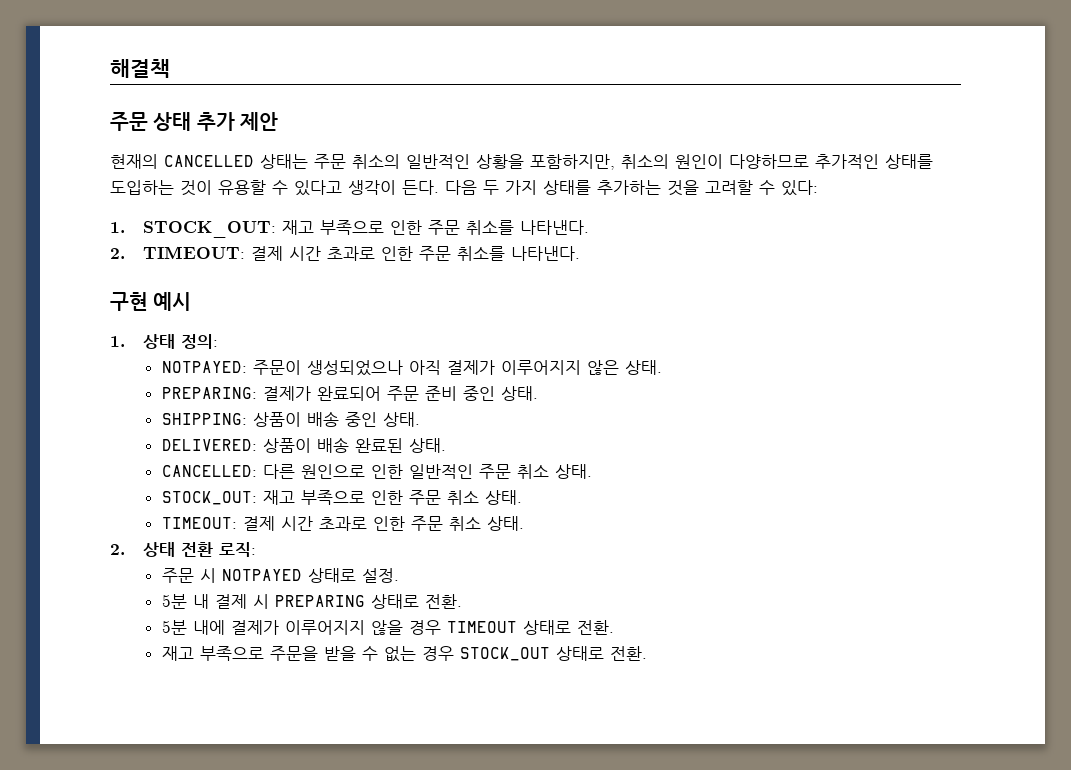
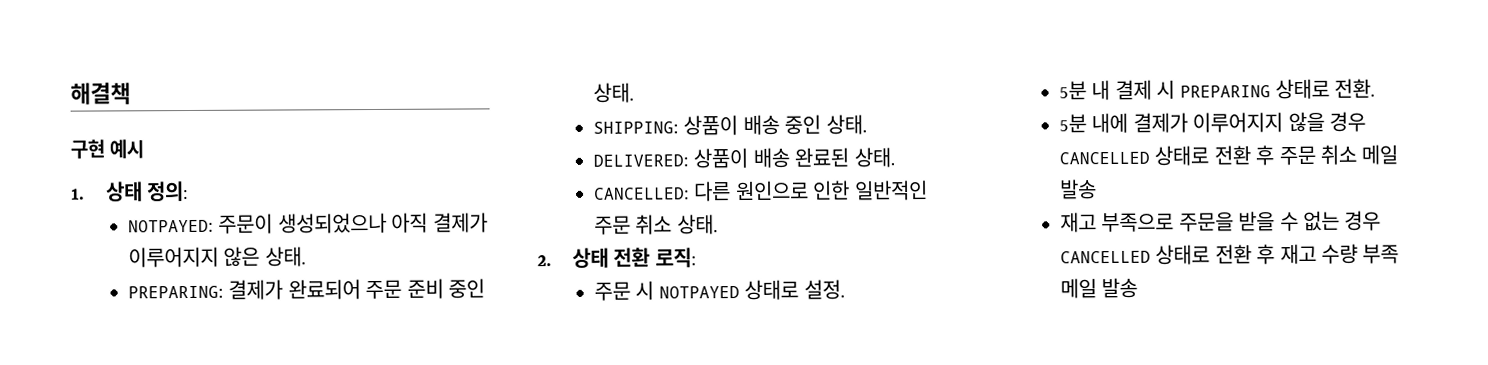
- 주문 상태 추가 제안
- 현재의 CANCELLED 상태는 주문 취소의 일반적인 상황을 포함하지만, 취소의 원인이 다양하므로 추가적인 상태를 도입하는 것이 유용할 수 있다고 생각이 든다. 다음 두 가지 상태를 추가하는 것을 고려할 수 있다:
- 1. STOCK_OUT: 재고 부족으로 인한 주문 취소를 나타낸다.
- 2. TIMEOUT: 결제 시간 초과로 인한 주문 취소를 나타낸다.
- STOCK_OUT: 재고 부족으로 인한 주문 취소 상태.
- TIMEOUT: 결제 시간 초과로 인한 주문 취소 상태.
- 5분 내에 결제가 이루어지지 않을 경우 TIMEOUT 상태로 전환.
+ 5분 내에 결제가 이루어지지 않을 경우 CANCELLED 상태로 전환 후 주문 취소 메일 발송
- 재고 부족으로 주문을 받을 수 없는 경우 STOCK_OUT 상태로 전환.
+ 재고 부족으로 주문을 받을 수 없는 경우 CANCELLED 상태로 전환 후 재고 수량 부족 메일 발송

